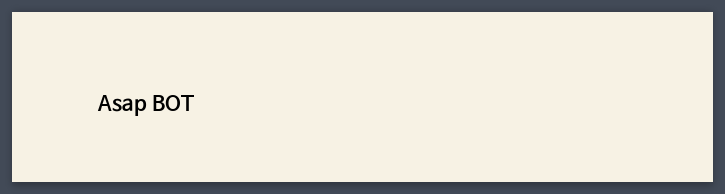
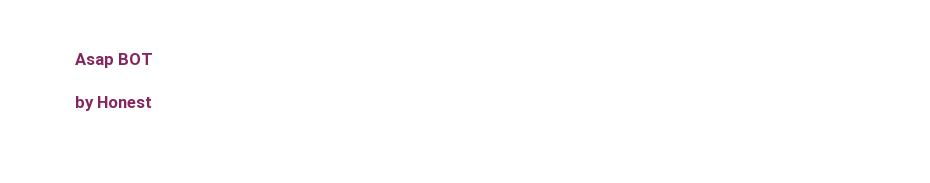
+ by Honest

